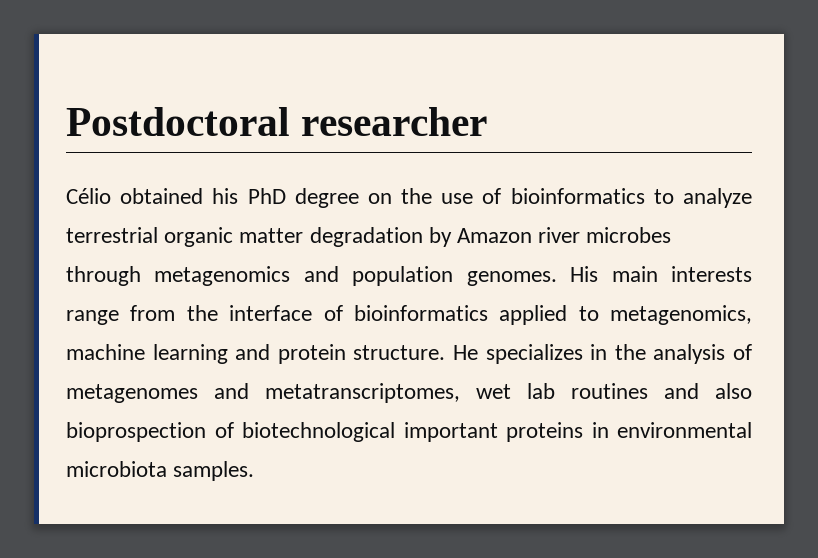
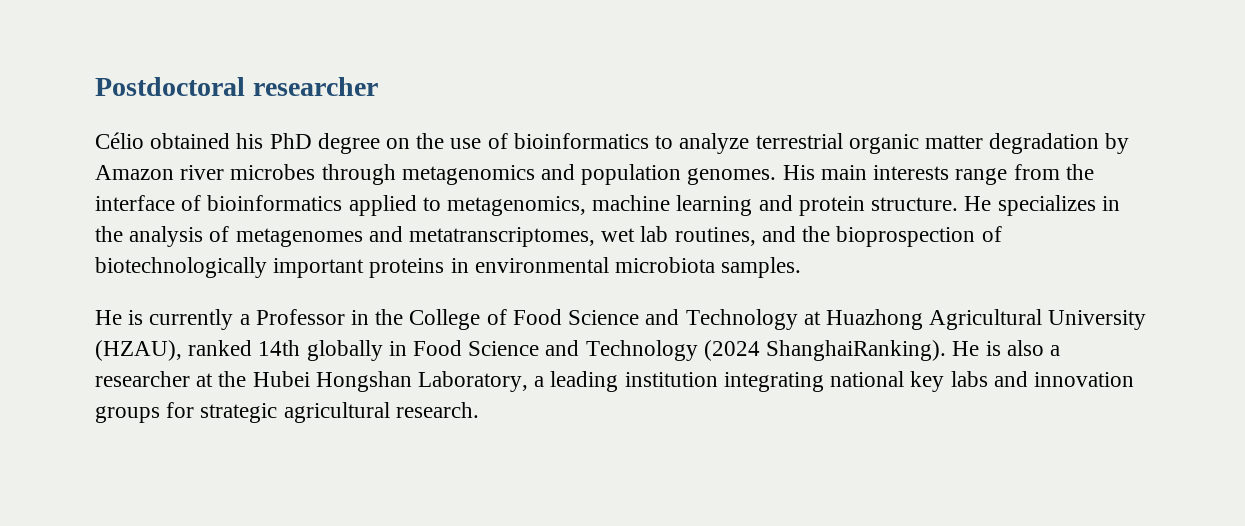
- He specializes in the analysis of metagenomes and metatranscriptomes, wet lab routines and also bioprospection of biotechnological important proteins in environmental microbiota samples.
+ He specializes in the analysis of metagenomes and metatranscriptomes, wet lab routines, and the bioprospection of biotechnologically important proteins in environmental microbiota samples.
+ He is currently a Professor in the College of Food Science and Technology at Huazhong Agricultural University (HZAU), ranked 14th globally in Food Science and Technology (2024 ShanghaiRanking). He is also a researcher at the Hubei Hongshan Laboratory, a leading institution integrating national key labs and innovation groups for strategic agricultural research.

